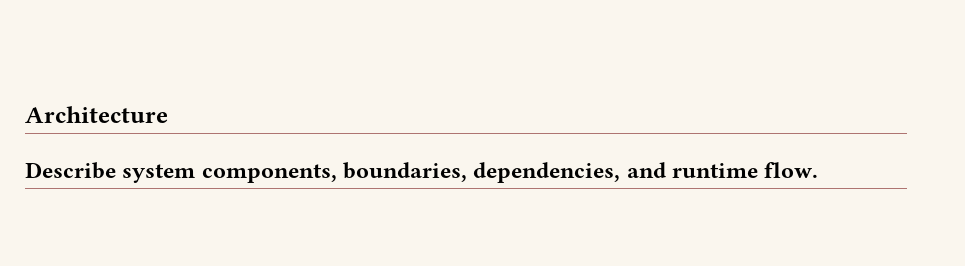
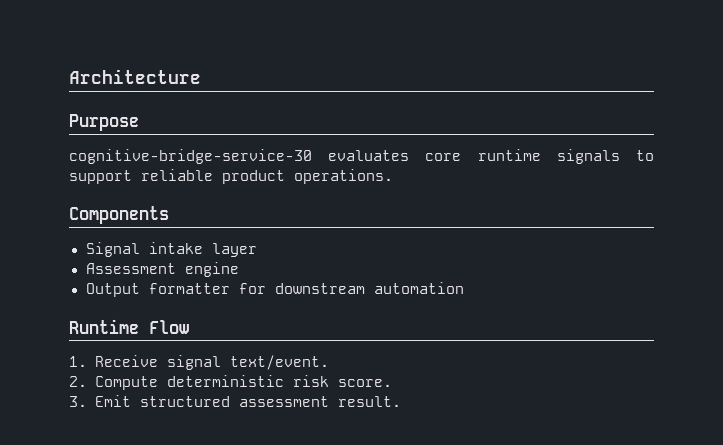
- Describe system components, boundaries, dependencies, and runtime flow.
+ Purpose
+ cognitive-bridge-service-30 evaluates core runtime signals to support reliable product operations.
+ Components
+ Signal intake layer
+ Assessment engine
+ Output formatter for downstream automation
+ Runtime Flow
+ 1. Receive signal text/event.
+ 2. Compute deterministic risk score.
+ 3. Emit structured assessment result.

